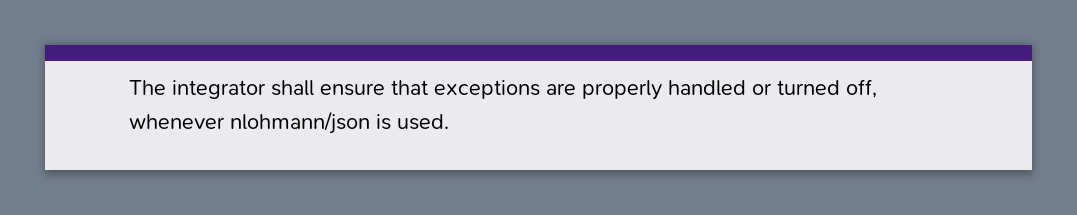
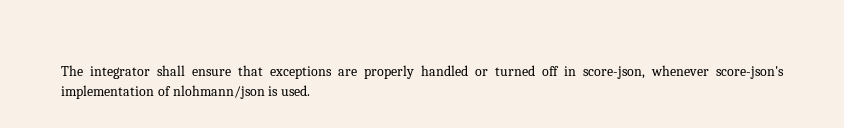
- The integrator shall ensure that exceptions are properly handled or turned off, whenever nlohmann/json is used.
+ The integrator shall ensure that exceptions are properly handled or turned off in score-json, whenever score-json's implementation of nlohmann/json is used.

